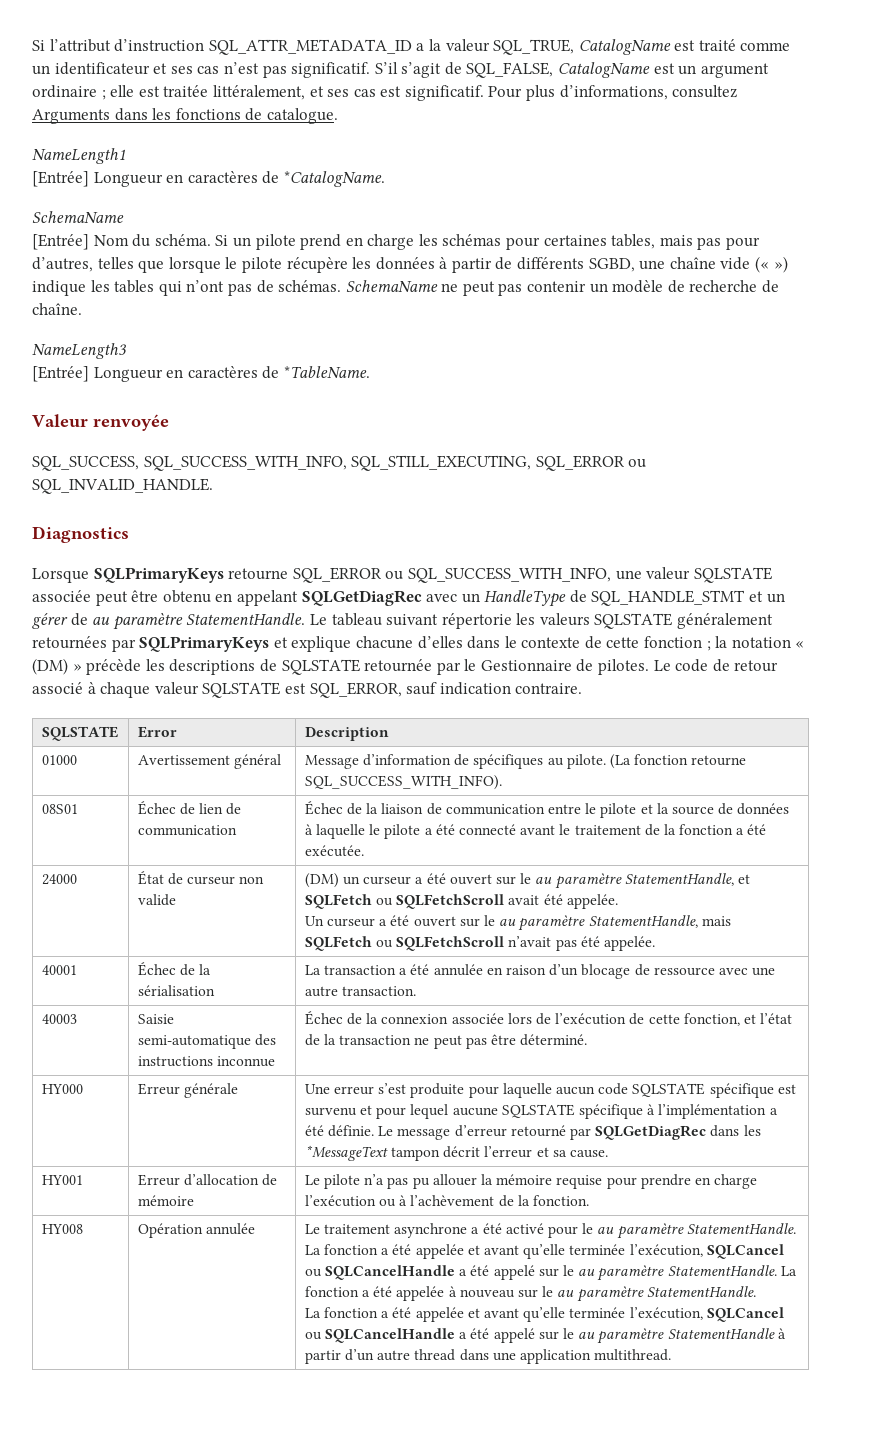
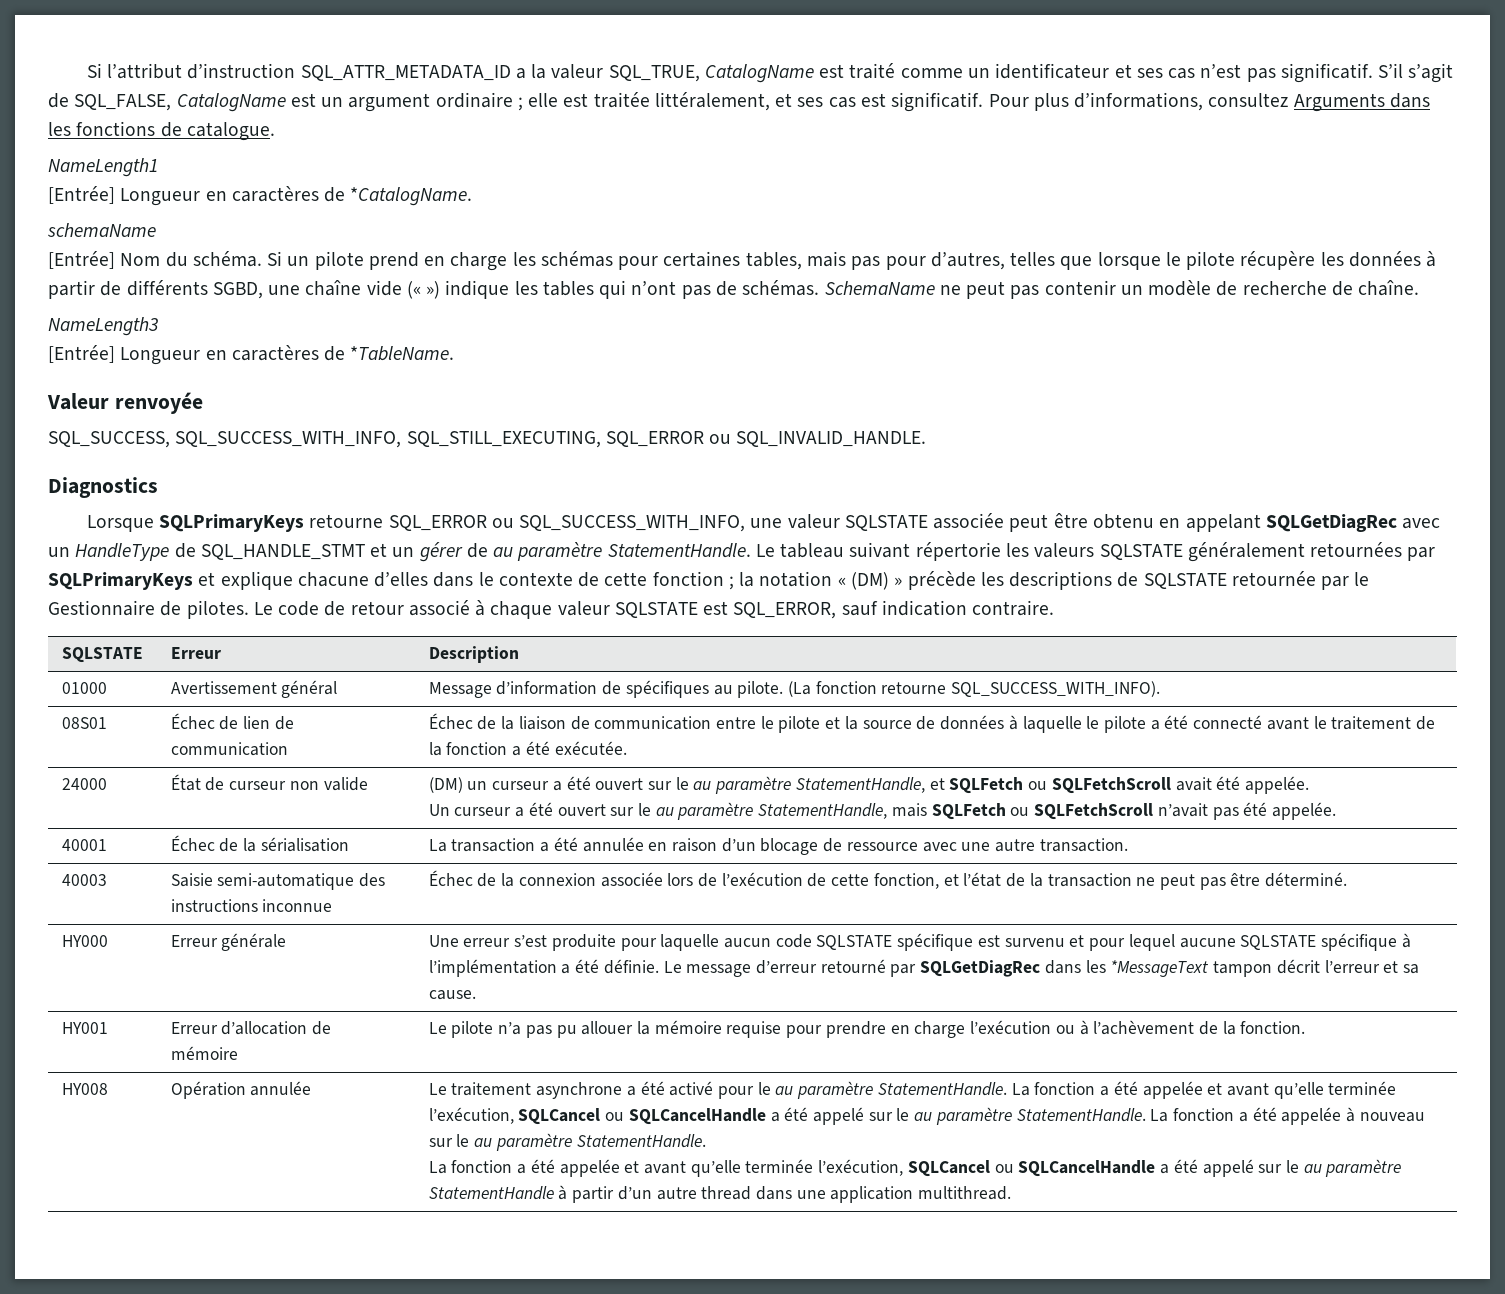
  [Entrée] Longueur en caractères de *CatalogName.
- SchemaName
+ schemaName
- SQLSTATE | Error | Description
+ SQLSTATE | Erreur | Description

